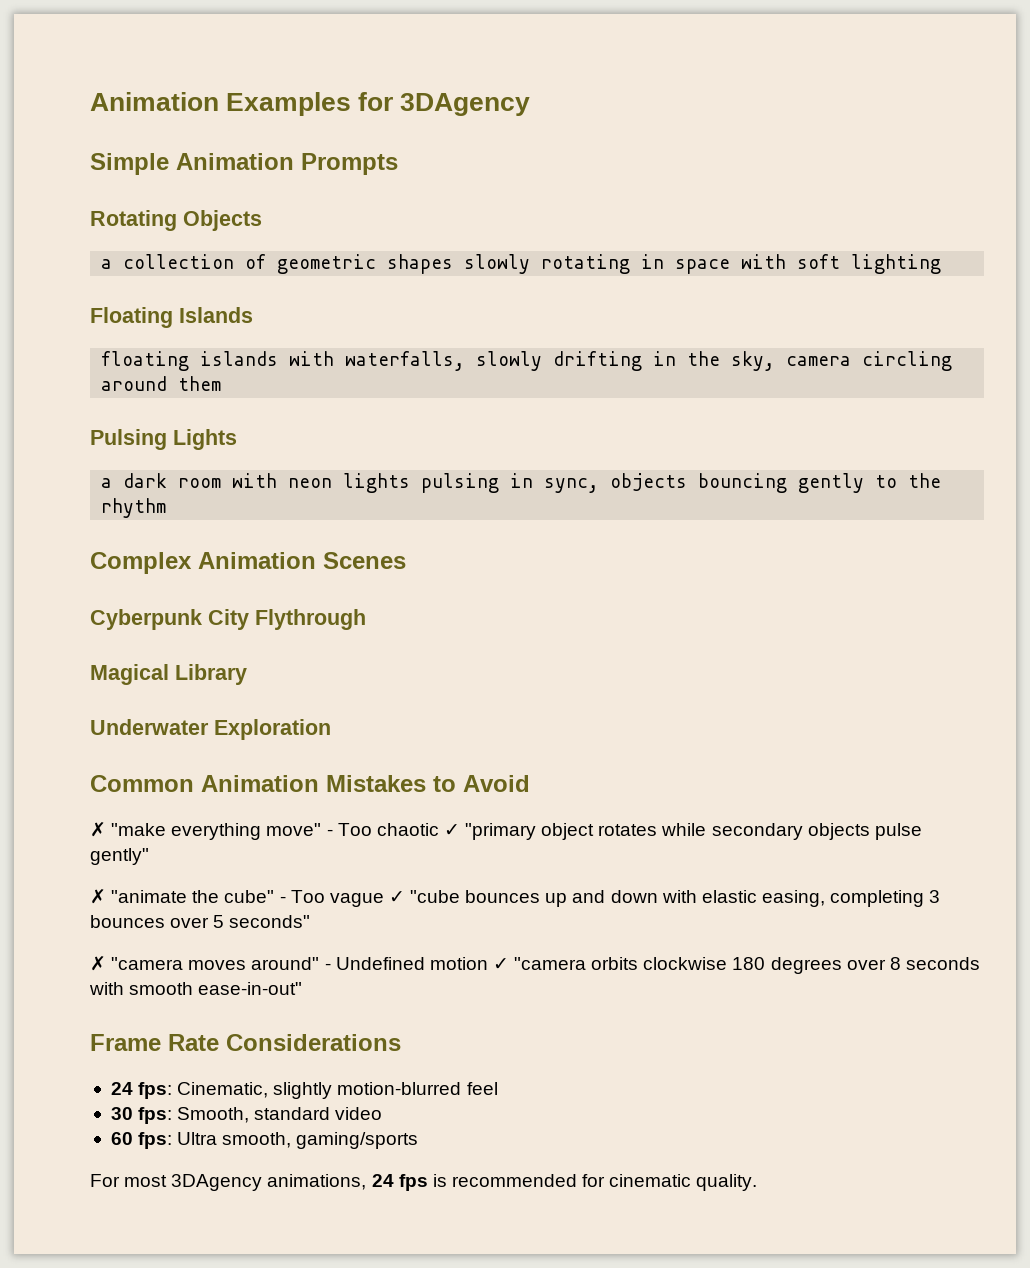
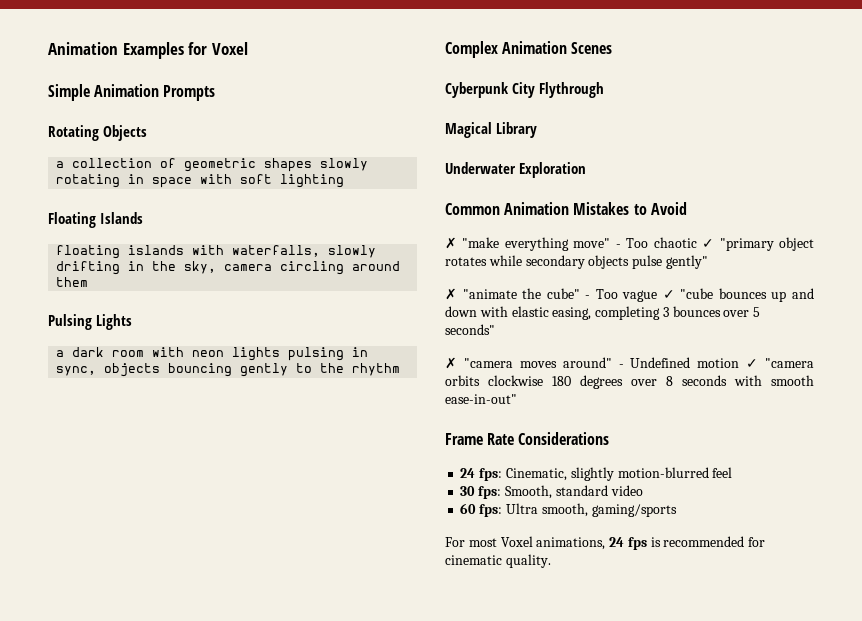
- Animation Examples for 3DAgency
+ Animation Examples for Voxel
- For most 3DAgency animations, 24 fps is recommended for cinematic quality.
+ For most Voxel animations, 24 fps is recommended for cinematic quality.

